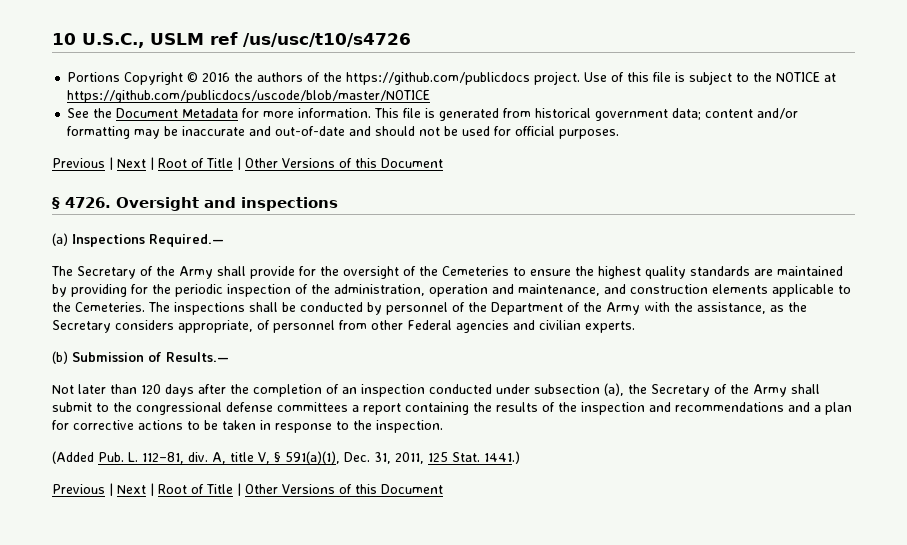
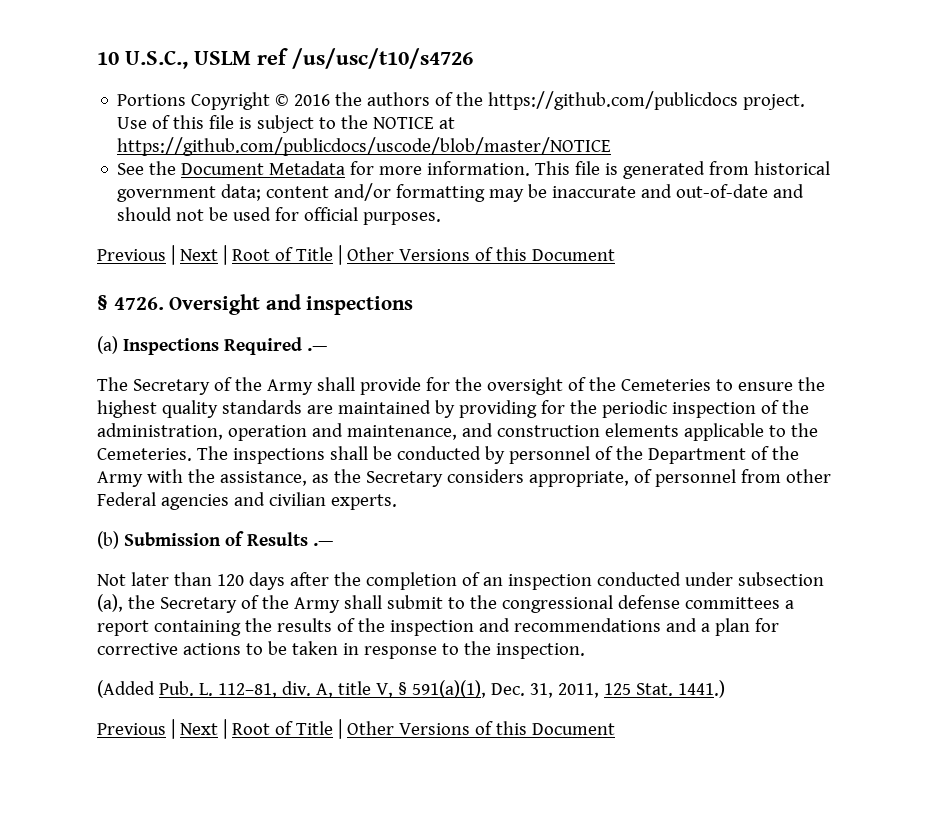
- (a) Inspections Required.—
+ (a) Inspections Required .—
- (b) Submission of Results.—
+ (b) Submission of Results .—

